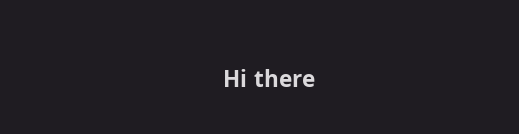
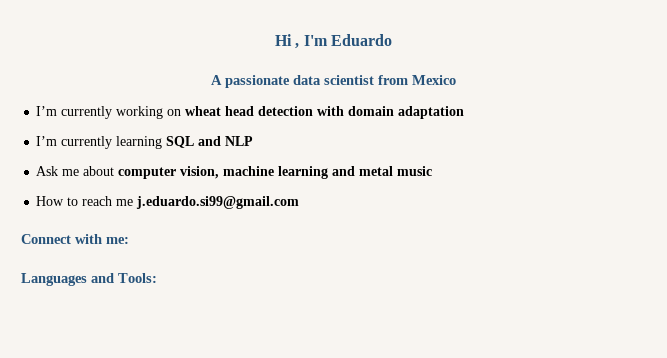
- Hi there
+ Hi , I'm Eduardo
+ A passionate data scientist from Mexico
+ I’m currently working on wheat head detection with domain adaptation
+ I’m currently learning SQL and NLP
+ Ask me about computer vision, machine learning and metal music
+ How to reach me j.eduardo.si99@gmail.com
+ Connect with me:
+ Languages and Tools:

